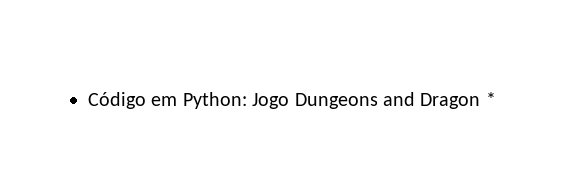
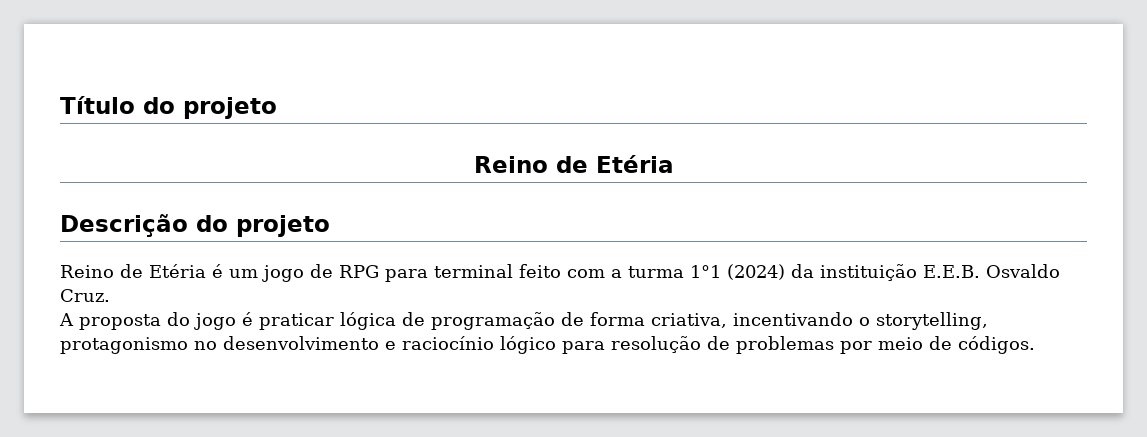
- Código em Python: Jogo Dungeons and Dragon *
+ Título do projeto
+ Reino de Etéria
+ Descrição do projeto
+ Reino de Etéria é um jogo de RPG para terminal feito com a turma 1°1 (2024) da instituição E.E.B. Osvaldo Cruz.
+ A proposta do jogo é praticar lógica de programação de forma criativa, incentivando o storytelling, protagonismo no desenvolvimento e raciocínio lógico para resolução de problemas por meio de códigos.

